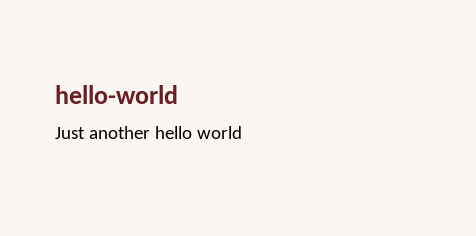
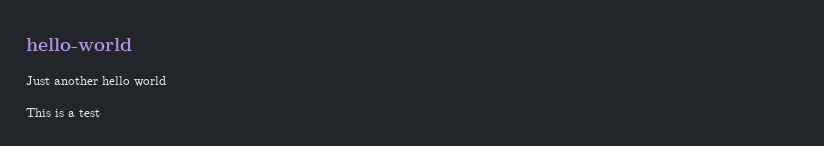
+ This is a test

